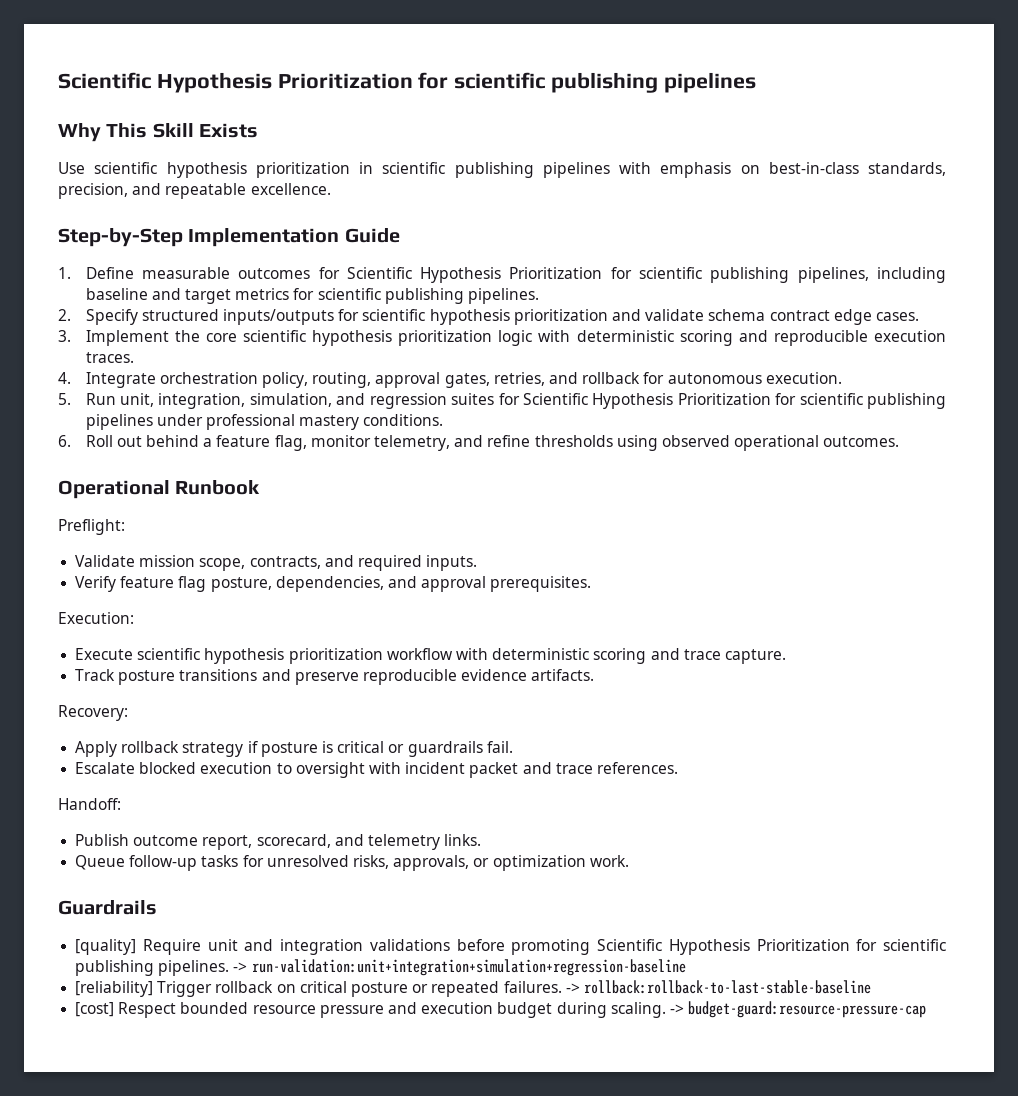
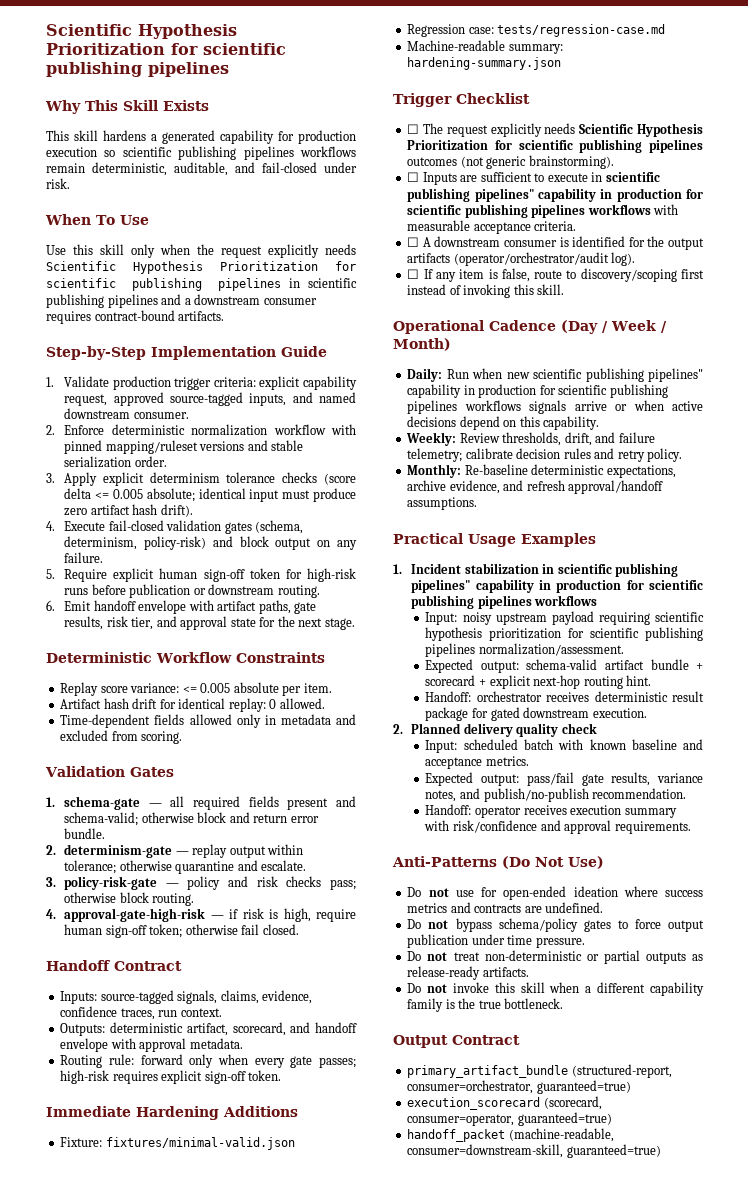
- Use scientific hypothesis prioritization in scientific publishing pipelines with emphasis on best-in-class standards, precision, and repeatable excellence.
+ This skill hardens a generated capability for production execution so scientific publishing pipelines workflows remain deterministic, auditable, and fail-closed under risk.
+ When To Use
+ Use this skill only when the request explicitly needs Scientific Hypothesis Prioritization for scientific publishing pipelines in scientific publishing pipelines and a downstream consumer requires contract-bound artifacts.
  Step-by-Step Implementation Guide
- 1. Define measurable outcomes for Scientific Hypothesis Prioritization for scientific publishing pipelines, including baseline and target metrics for scientific publishing pipelines.
- 2. Specify structured inputs/outputs for scientific hypothesis prioritization and validate schema contract edge cases.
- 3. Implement the core scientific hypothesis prioritization logic with deterministic scoring and reproducible execution traces.
- 4. Integrate orchestration policy, routing, approval gates, retries, and rollback for autonomous execution.
- 5. Run unit, integration, simulation, and regression suites for Scientific Hypothesis Prioritization for scientific publishing pipelines under professional mastery conditions.
- 6. Roll out behind a feature flag, monitor telemetry, and refine thresholds using observed operational outcomes.
- Operational Runbook
- Preflight:
- Validate mission scope, contracts, and required inputs.
- Verify feature flag posture, dependencies, and approval prerequisites.
- Execution:
- Execute scientific hypothesis prioritization workflow with deterministic scoring and trace capture.
- Track posture transitions and preserve reproducible evidence artifacts.
- Recovery:
- Apply rollback strategy if posture is critical or guardrails fail.
- Escalate blocked execution to oversight with incident packet and trace references.
- Handoff:
- Publish outcome report, scorecard, and telemetry links.
- Queue follow-up tasks for unresolved risks, approvals, or optimization work.
- Guardrails
- [quality] Require unit and integration validations before promoting Scientific Hypothesis Prioritization for scientific publishing pipelines. -> run-validation:unit+integration+simulation+regression-baseline
- [reliability] Trigger rollback on critical posture or repeated failures. -> rollback:rollback-to-last-stable-baseline
- [cost] Respect bounded resource pressure and execution budget during scaling. -> budget-guard:resource-pressure-cap
+ 1. Validate production trigger criteria: explicit capability request, approved source-tagged inputs, and named downstream consumer.
+ 2. Enforce deterministic normalization workflow with pinned mapping/ruleset versions and stable serialization order.
+ 3. Apply explicit determinism tolerance checks (score delta <= 0.005 absolute; identical input must produce zero artifact hash drift).
+ 4. Execute fail-closed validation gates (schema, determinism, policy-risk) and block output on any failure.
+ 5. Require explicit human sign-off token for high-risk runs before publication or downstream routing.
+ 6. Emit handoff envelope with artifact paths, gate results, risk tier, and approval state for the next stage.
+ Deterministic Workflow Constraints
+ Replay score variance: <= 0.005 absolute per item.
+ Artifact hash drift for identical replay: 0 allowed.
+ Time-dependent fields allowed only in metadata and excluded from scoring.
+ Validation Gates
+ 1. schema-gate — all required fields present and schema-valid; otherwise block and return error bundle.
+ 2. determinism-gate — replay output within tolerance; otherwise quarantine and escalate.
+ 3. policy-risk-gate — policy and risk checks pass; otherwise block routing.
+ 4. approval-gate-high-risk — if risk is high, require human sign-off token; otherwise fail closed.
+ Handoff Contract
+ Inputs: source-tagged signals, claims, evidence, confidence traces, run context.
+ Outputs: deterministic artifact, scorecard, and handoff envelope with approval metadata.
+ Routing rule: forward only when every gate passes; high-risk requires explicit sign-off token.
+ Immediate Hardening Additions
+ Fixture: fixtures/minimal-valid.json
+ Regression case: tests/regression-case.md
+ Machine-readable summary: hardening-summary.json
+ Trigger Checklist
+ ☐ The request explicitly needs Scientific Hypothesis Prioritization for scientific publishing pipelines outcomes (not generic brainstorming).
+ ☐ Inputs are sufficient to execute in scientific publishing pipelines" capability in production for scientific publishing pipelines workflows with measurable acceptance criteria.
+ ☐ A downstream consumer is identified for the output artifacts (operator/orchestrator/audit log).
+ ☐ If any item is false, route to discovery/scoping first instead of invoking this skill.
+ Operational Cadence (Day / Week / Month)
+ Daily: Run when new scientific publishing pipelines" capability in production for scientific publishing pipelines workflows signals arrive or when active decisions depend on this capability.
+ Weekly: Review thresholds, drift, and failure telemetry; calibrate decision rules and retry policy.
+ Monthly: Re-baseline deterministic expectations, archive evidence, and refresh approval/handoff assumptions.
+ Practical Usage Examples
+ 1. Incident stabilization in scientific publishing pipelines" capability in production for scientific publishing pipelines workflows
+ Input: noisy upstream payload requiring scientific hypothesis prioritization for scientific publishing pipelines normalization/assessment.
+ Expected output: schema-valid artifact bundle + scorecard + explicit next-hop routing hint.
+ Handoff: orchestrator receives deterministic result package for gated downstream execution.
+ 2. Planned delivery quality check
+ Input: scheduled batch with known baseline and acceptance metrics.
+ Expected output: pass/fail gate results, variance notes, and publish/no-publish recommendation.
+ Handoff: operator receives execution summary with risk/confidence and approval requirements.
+ Anti-Patterns (Do Not Use)
+ Do not use for open-ended ideation where success metrics and contracts are undefined.
+ Do not bypass schema/policy gates to force output publication under time pressure.
+ Do not treat non-deterministic or partial outputs as release-ready artifacts.
+ Do not invoke this skill when a different capability family is the true bottleneck.
+ Output Contract
+ primary_artifact_bundle (structured-report, consumer=orchestrator, guaranteed=true)
+ execution_scorecard (scorecard, consumer=operator, guaranteed=true)
+ handoff_packet (machine-readable, consumer=downstream-skill, guaranteed=true)

